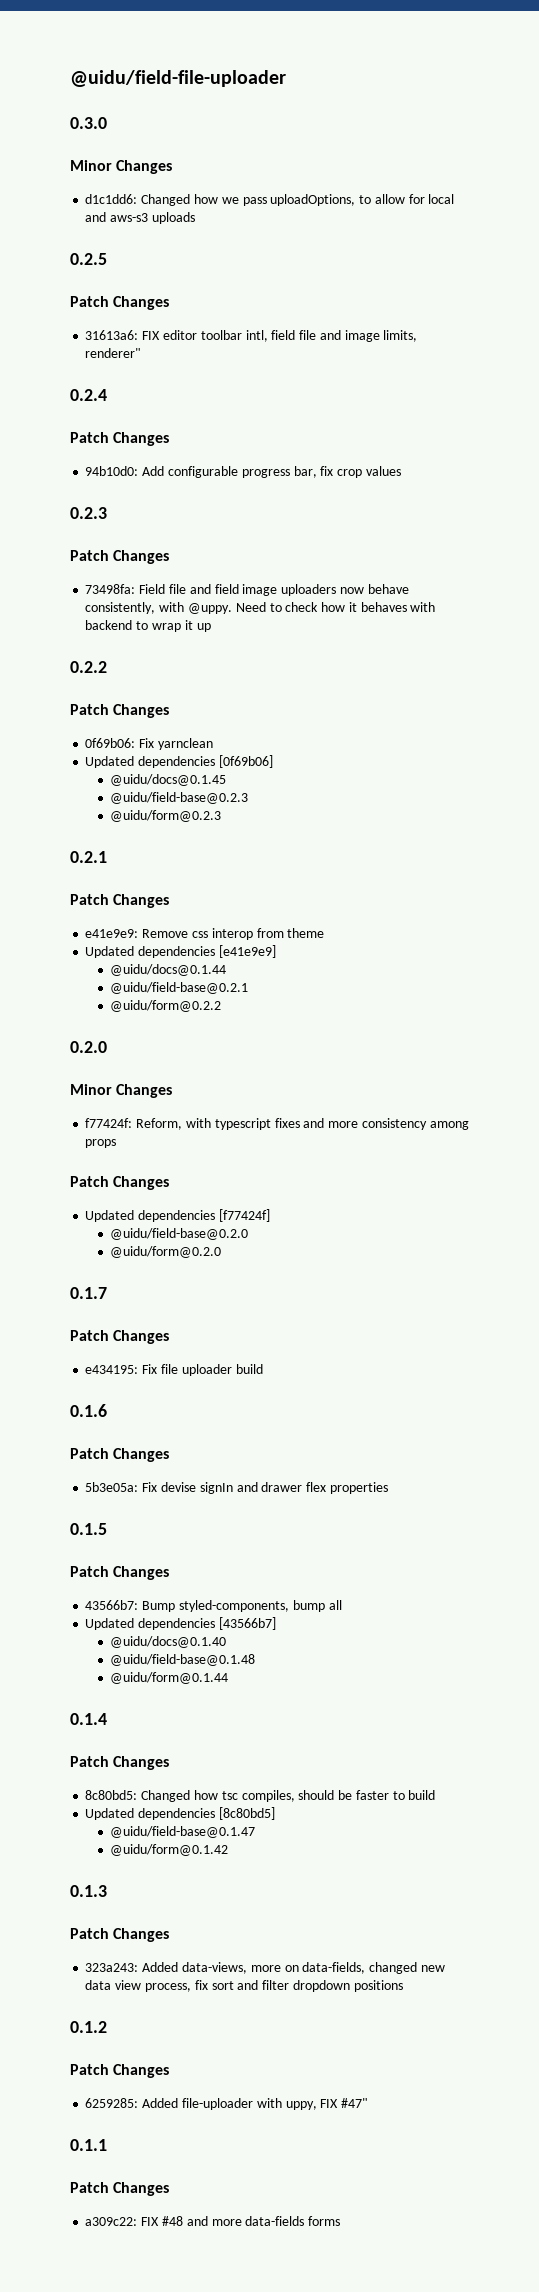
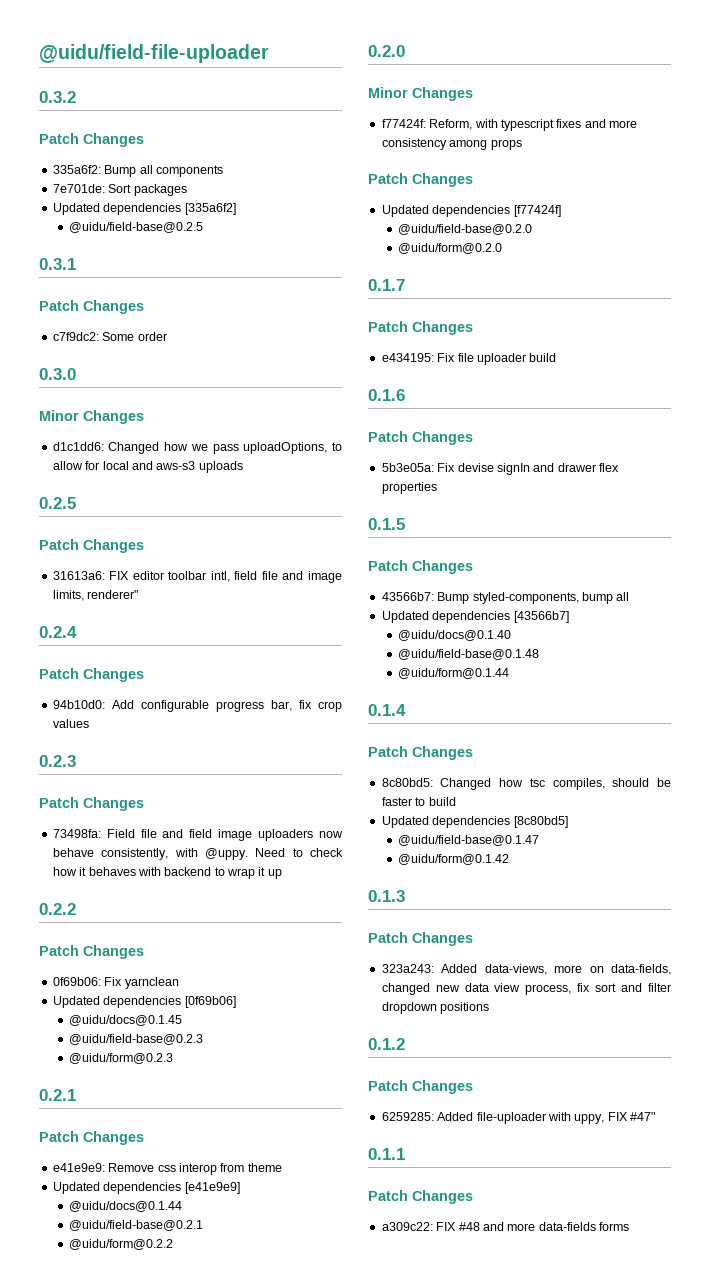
+ 0.3.2
+ Patch Changes
+ 335a6f2: Bump all components
+ 7e701de: Sort packages
+ Updated dependencies [335a6f2]
+ @uidu/field-base@0.2.5
+ 0.3.1
+ Patch Changes
+ c7f9dc2: Some order

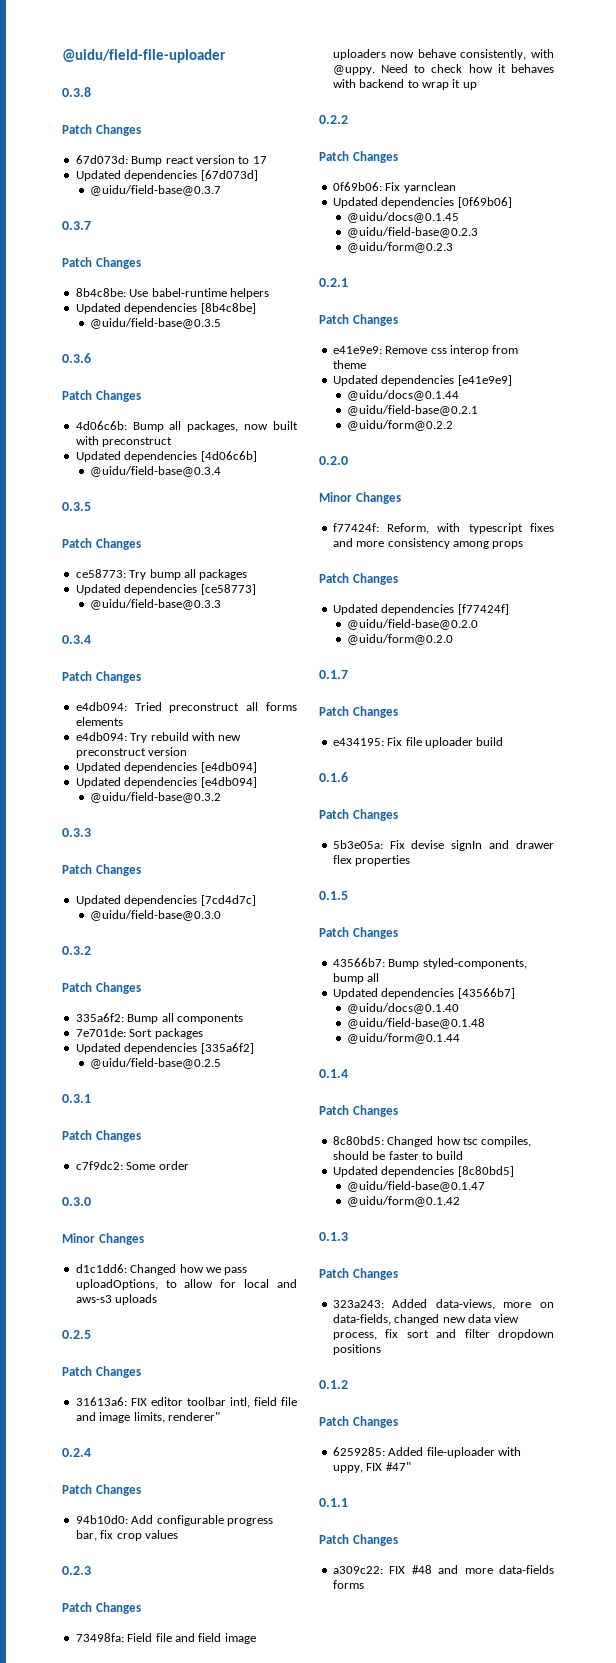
+ 0.3.8
+ Patch Changes
+ 67d073d: Bump react version to 17
+ Updated dependencies [67d073d]
+ @uidu/field-base@0.3.7
+ 0.3.7
+ Patch Changes
+ 8b4c8be: Use babel-runtime helpers
+ Updated dependencies [8b4c8be]
+ @uidu/field-base@0.3.5
+ 0.3.6
+ Patch Changes
+ 4d06c6b: Bump all packages, now built with preconstruct
+ Updated dependencies [4d06c6b]
+ @uidu/field-base@0.3.4
+ 0.3.5
+ Patch Changes
+ ce58773: Try bump all packages
+ Updated dependencies [ce58773]
+ @uidu/field-base@0.3.3
+ 0.3.4
+ Patch Changes
+ e4db094: Tried preconstruct all forms elements
+ e4db094: Try rebuild with new preconstruct version
+ Updated dependencies [e4db094]
+ Updated dependencies [e4db094]
+ @uidu/field-base@0.3.2
+ 0.3.3
+ Patch Changes
+ Updated dependencies [7cd4d7c]
+ @uidu/field-base@0.3.0

